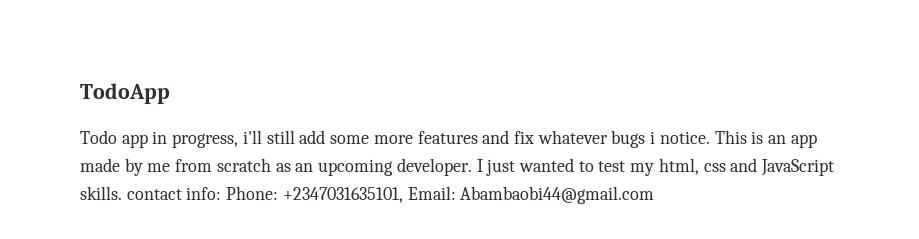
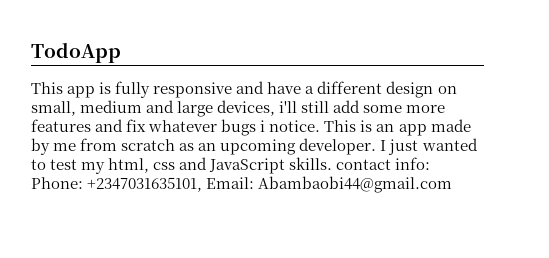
- Todo app in progress, i'll still add some more features and fix whatever bugs i notice.
+ This app is fully responsive and have a different design on small, medium and large devices, i'll still add some more features and fix whatever bugs i notice.

